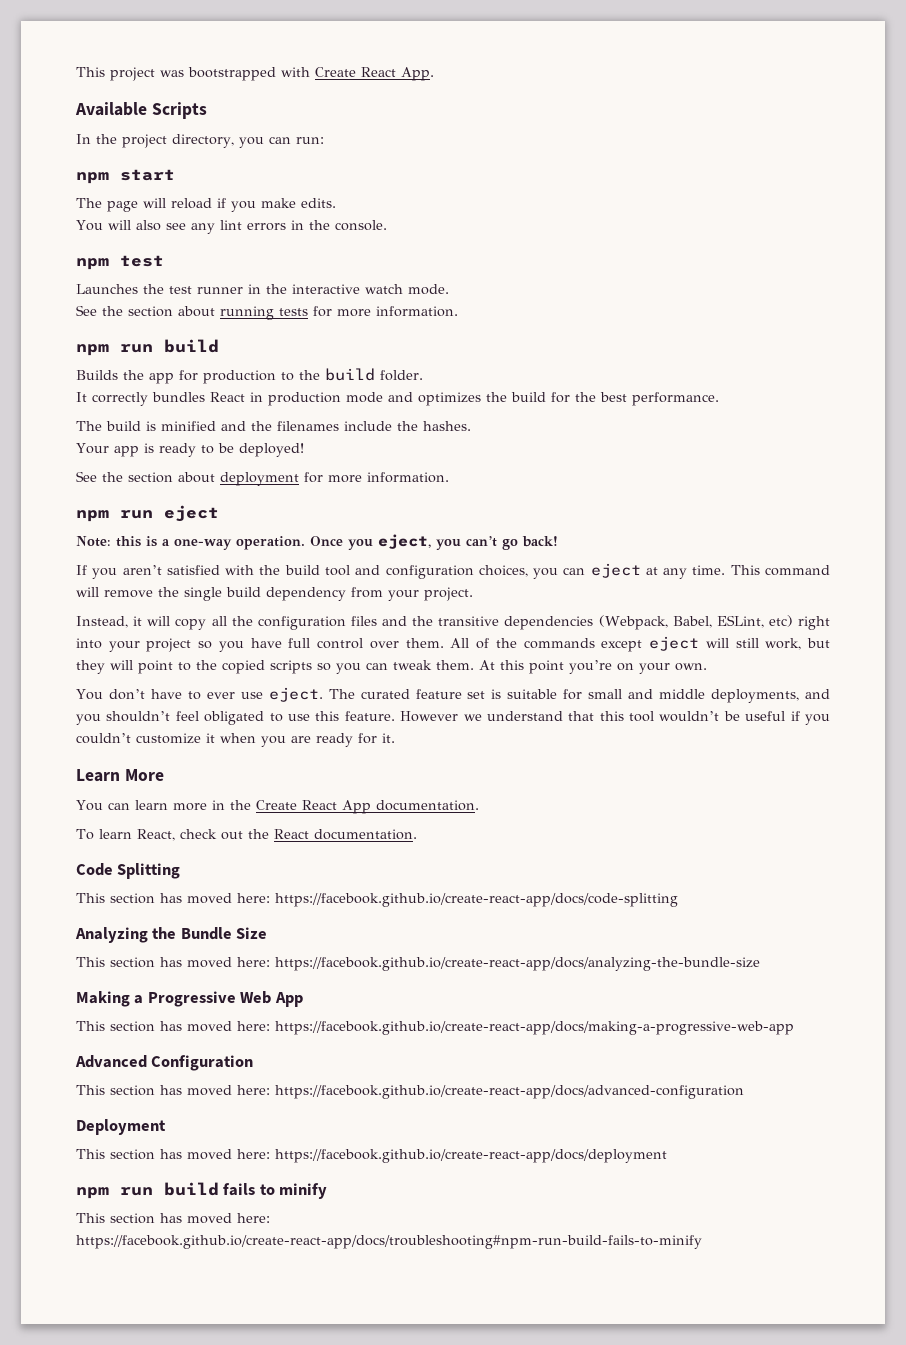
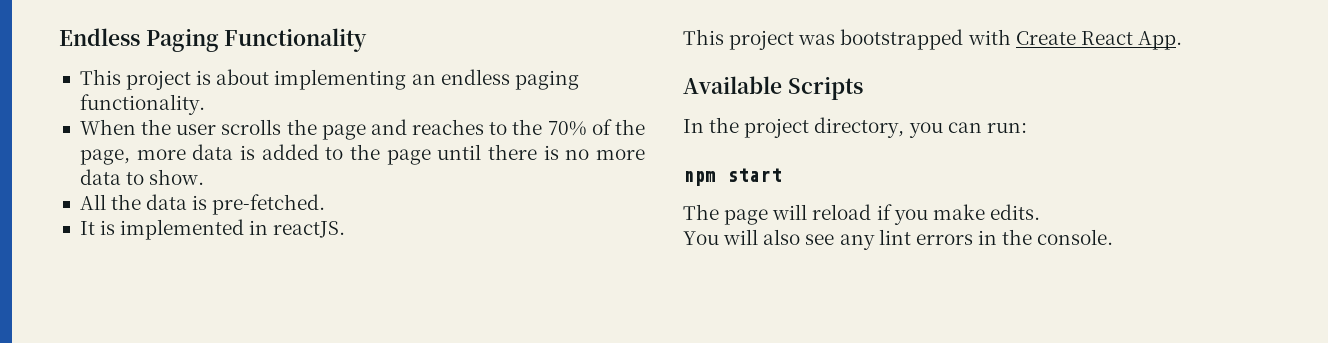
+ Endless Paging Functionality
+ This project is about implementing an endless paging functionality.
+ When the user scrolls the page and reaches to the 70% of the page, more data is added to the page until there is no more data to show.
+ All the data is pre-fetched.
+ It is implemented in reactJS.
- npm test
- Launches the test runner in the interactive watch mode.
- See the section about running tests for more information.
- npm run build
- Builds the app for production to the build folder.
- It correctly bundles React in production mode and optimizes the build for the best performance.
- The build is minified and the filenames include the hashes.
- Your app is ready to be deployed!
- See the section about deployment for more information.
- npm run eject
- Note: this is a one-way operation. Once you eject, you can’t go back!
- If you aren’t satisfied with the build tool and configuration choices, you can eject at any time. This command will remove the single build dependency from your project.
- Instead, it will copy all the configuration files and the transitive dependencies (Webpack, Babel, ESLint, etc) right into your project so you have full control over them. All of the commands except eject will still work, but they will point to the copied scripts so you can tweak them. At this point you’re on your own.
- You don’t have to ever use eject. The curated feature set is suitable for small and middle deployments, and you shouldn’t feel obligated to use this feature. However we understand that this tool wouldn’t be useful if you couldn’t customize it when you are ready for it.
- Learn More
- You can learn more in the Create React App documentation.
- To learn React, check out the React documentation.
- Code Splitting
- This section has moved here: https://facebook.github.io/create-react-app/docs/code-splitting
- Analyzing the Bundle Size
- This section has moved here: https://facebook.github.io/create-react-app/docs/analyzing-the-bundle-size
- Making a Progressive Web App
- This section has moved here: https://facebook.github.io/create-react-app/docs/making-a-progressive-web-app
- Advanced Configuration
- This section has moved here: https://facebook.github.io/create-react-app/docs/advanced-configuration
- Deployment
- This section has moved here: https://facebook.github.io/create-react-app/docs/deployment
- npm run build fails to minify
- This section has moved here: https://facebook.github.io/create-react-app/docs/troubleshooting#npm-run-build-fails-to-minify

